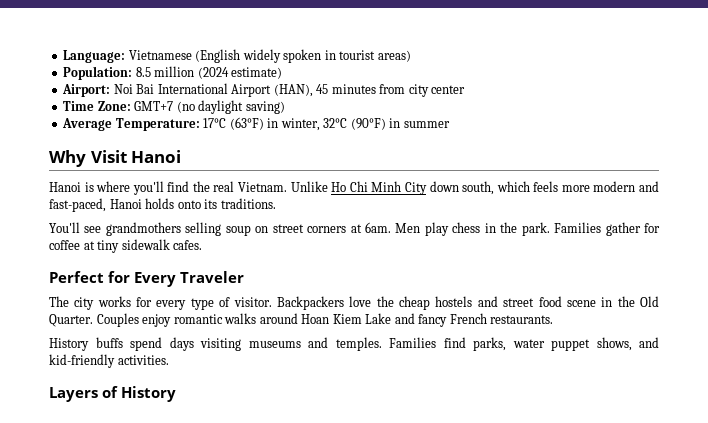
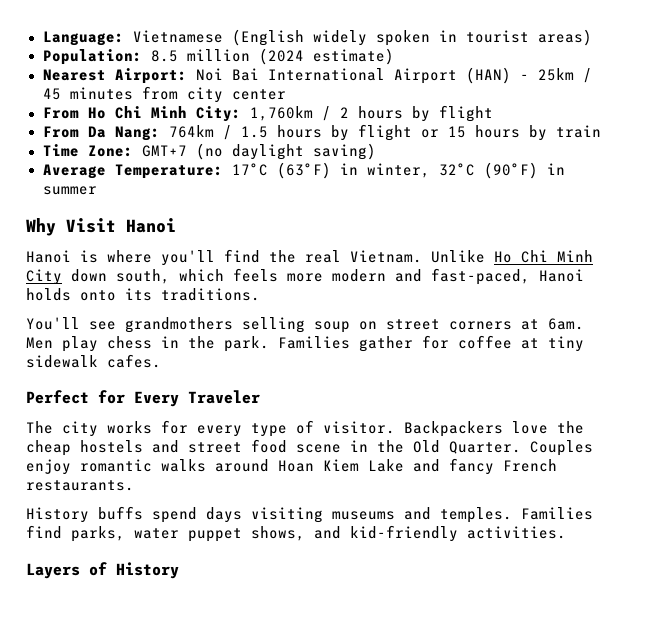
- Airport: Noi Bai International Airport (HAN), 45 minutes from city center
+ Nearest Airport: Noi Bai International Airport (HAN) - 25km / 45 minutes from city center
+ From Ho Chi Minh City: 1,760km / 2 hours by flight
+ From Da Nang: 764km / 1.5 hours by flight or 15 hours by train

